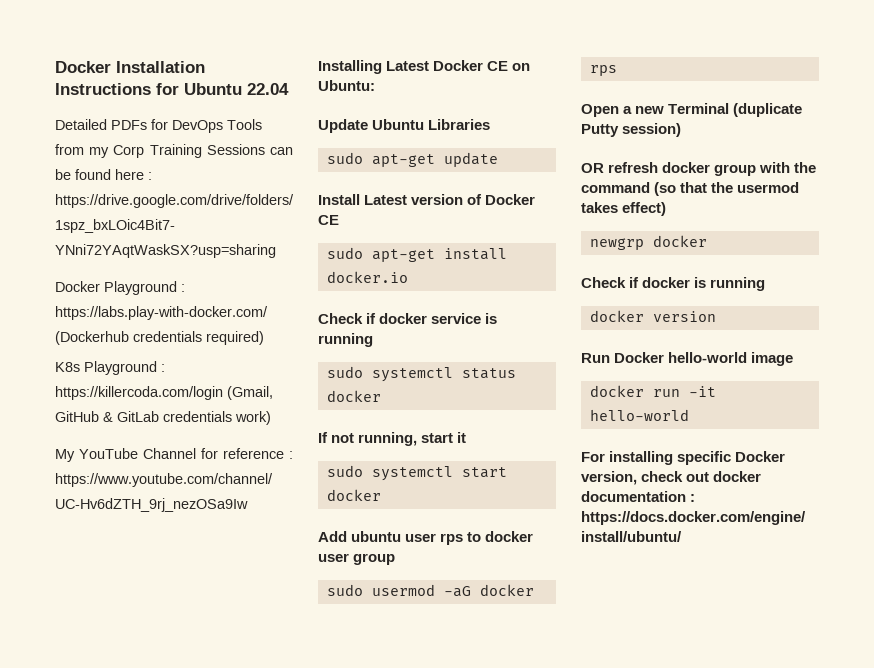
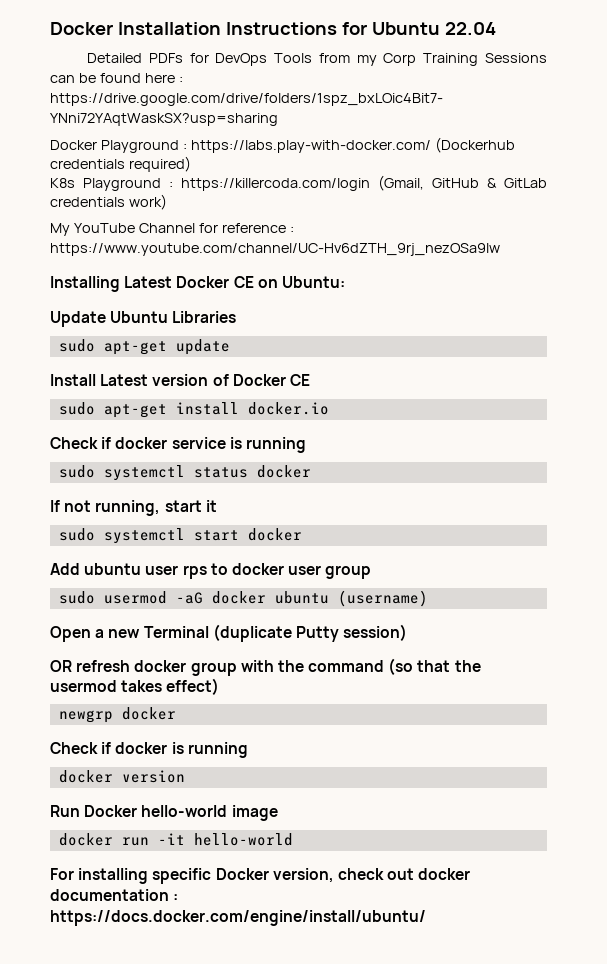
- sudo usermod -aG docker rps
+ sudo usermod -aG docker ubuntu (username)

